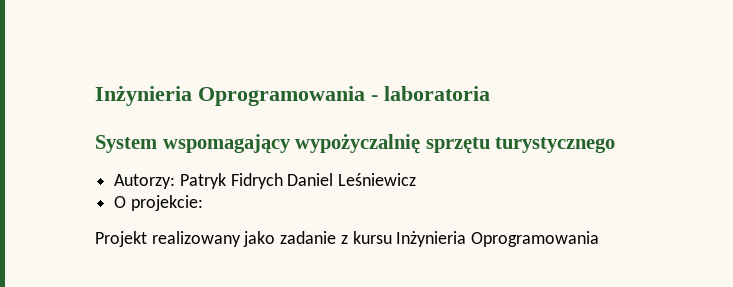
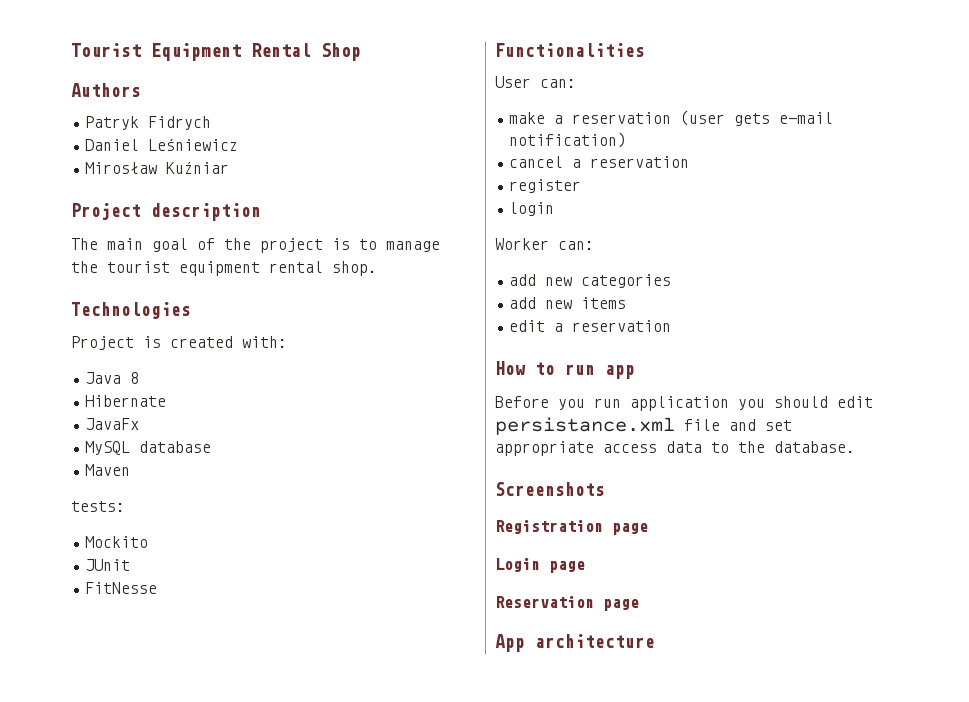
- Inżynieria Oprogramowania - laboratoria
- System wspomagający wypożyczalnię sprzętu turystycznego
- Autorzy: Patryk Fidrych Daniel Leśniewicz
+ Tourist Equipment Rental Shop
+ Authors
+ Patryk Fidrych
+ Daniel Leśniewicz
- O projekcie:
- Projekt realizowany jako zadanie z kursu Inżynieria Oprogramowania
+ Mirosław Kuźniar
+ Project description
+ The main goal of the project is to manage the tourist equipment rental shop.
+ Technologies
+ Project is created with:
+ Java 8
+ Hibernate
+ JavaFx
+ MySQL database
+ Maven
+ tests:
+ Mockito
+ JUnit
+ FitNesse
+ Functionalities
+ User can:
+ make a reservation (user gets e-mail notification)
+ cancel a reservation
+ register
+ login
+ Worker can:
+ add new categories
+ add new items
+ edit a reservation
+ How to run app
+ Before you run application you should edit persistance.xml file and set appropriate access data to the database.
+ Screenshots
+ Registration page
+ Login page
+ Reservation page
+ App architecture

